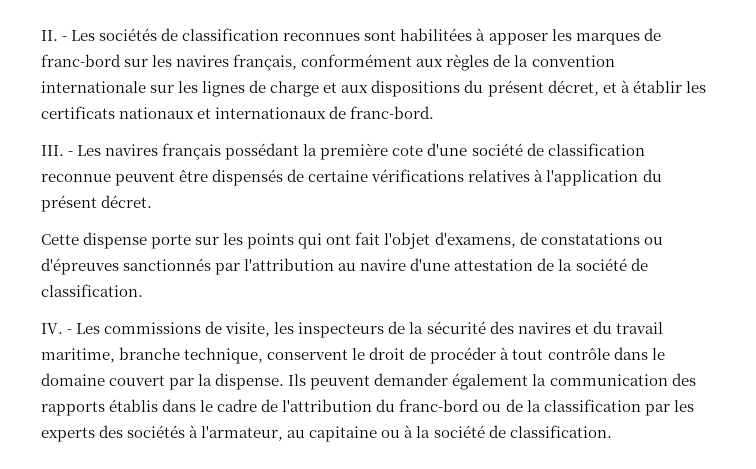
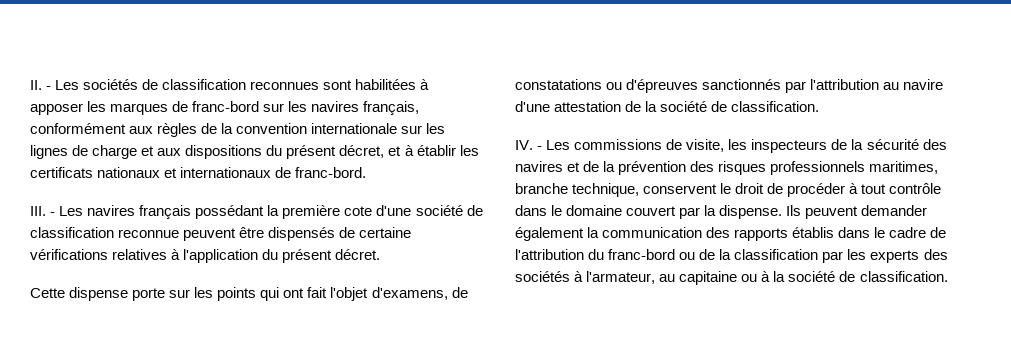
- IV. - Les commissions de visite, les inspecteurs de la sécurité des navires et du travail maritime, branche technique, conservent le droit de procéder à tout contrôle dans le domaine couvert par la dispense.
+ IV. - Les commissions de visite, les inspecteurs de la sécurité des navires et de la prévention des risques professionnels maritimes, branche technique, conservent le droit de procéder à tout contrôle dans le domaine couvert par la dispense.

